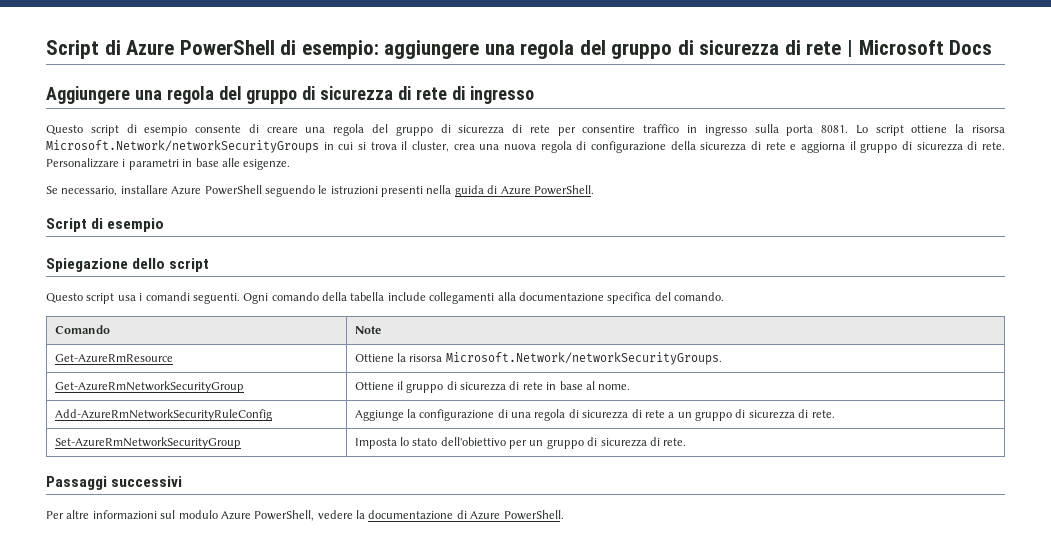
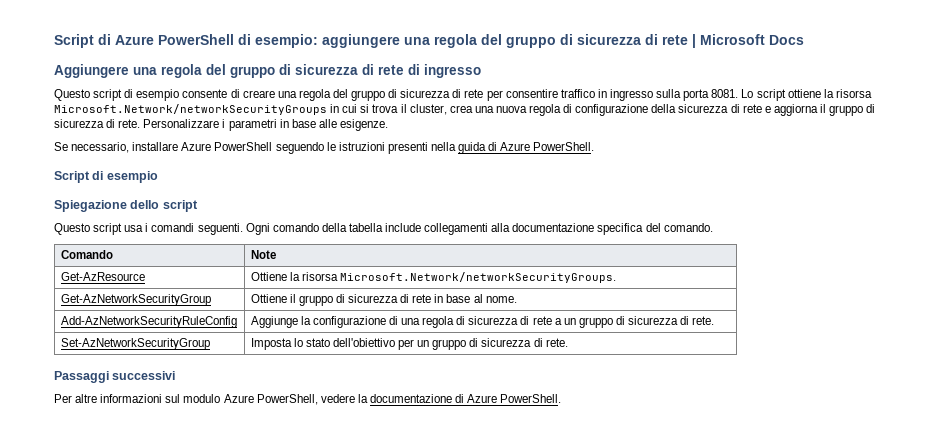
- Get-AzureRmResource | Ottiene la risorsa Microsoft.Network/networkSecurityGroups.
+ Get-AzResource | Ottiene la risorsa Microsoft.Network/networkSecurityGroups.
- Get-AzureRmNetworkSecurityGroup | Ottiene il gruppo di sicurezza di rete in base al nome.
+ Get-AzNetworkSecurityGroup | Ottiene il gruppo di sicurezza di rete in base al nome.
- Add-AzureRmNetworkSecurityRuleConfig | Aggiunge la configurazione di una regola di sicurezza di rete a un gruppo di sicurezza di rete.
+ Add-AzNetworkSecurityRuleConfig | Aggiunge la configurazione di una regola di sicurezza di rete a un gruppo di sicurezza di rete.
- Set-AzureRmNetworkSecurityGroup | Imposta lo stato dell'obiettivo per un gruppo di sicurezza di rete.
+ Set-AzNetworkSecurityGroup | Imposta lo stato dell'obiettivo per un gruppo di sicurezza di rete.

